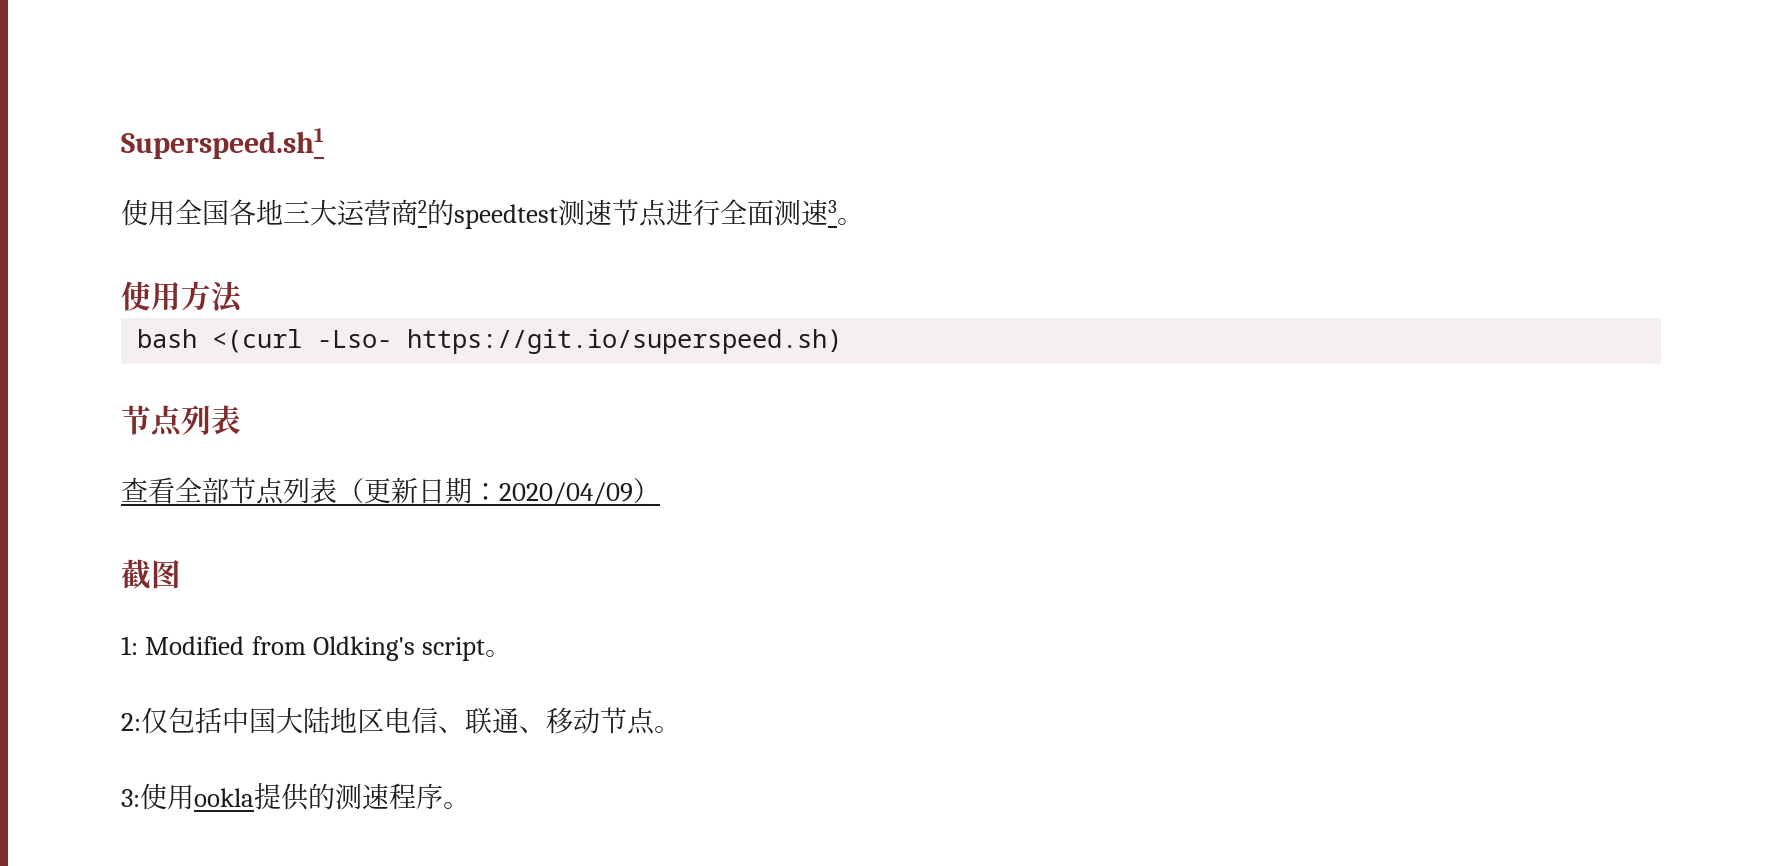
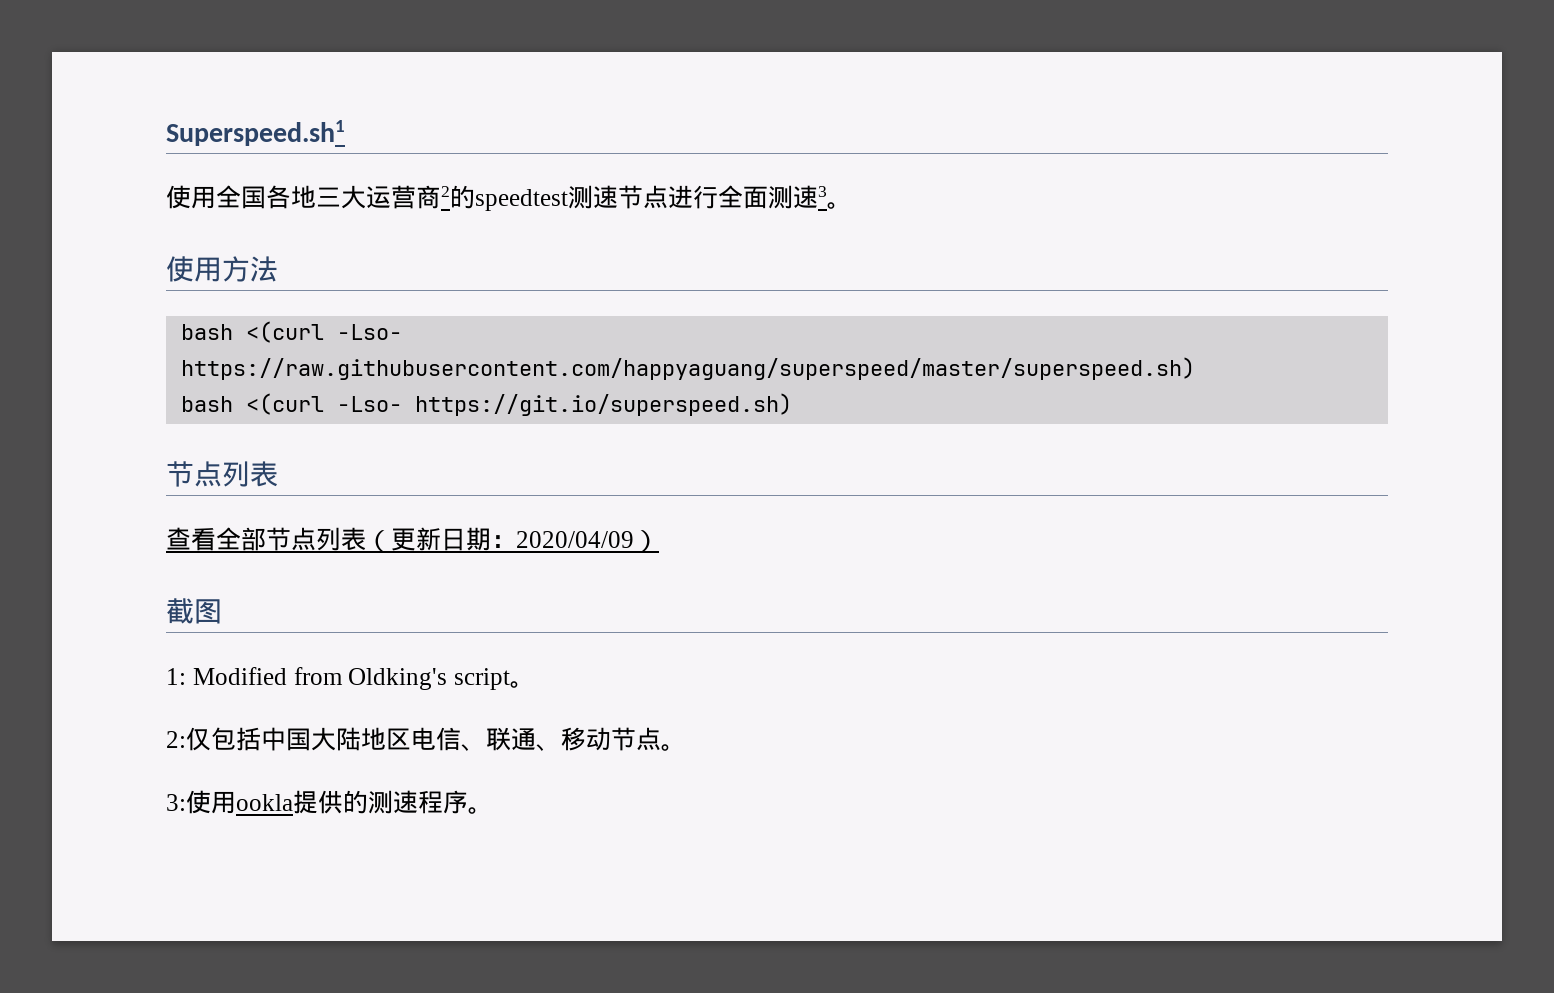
+ bash <(curl -Lso- https://raw.githubusercontent.com/happyaguang/superspeed/master/superspeed.sh)

